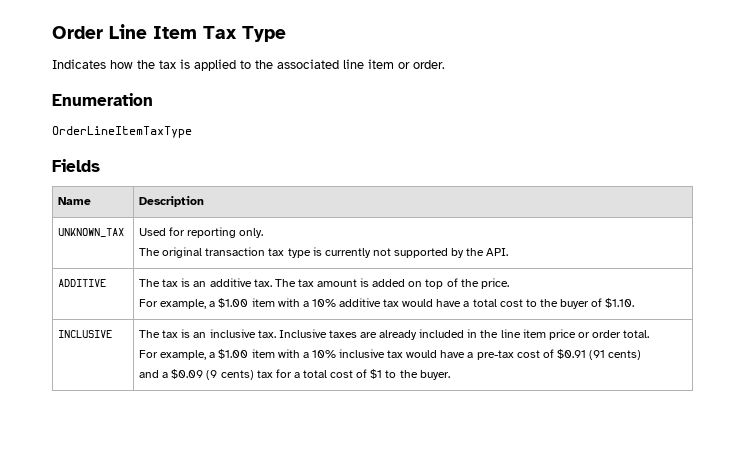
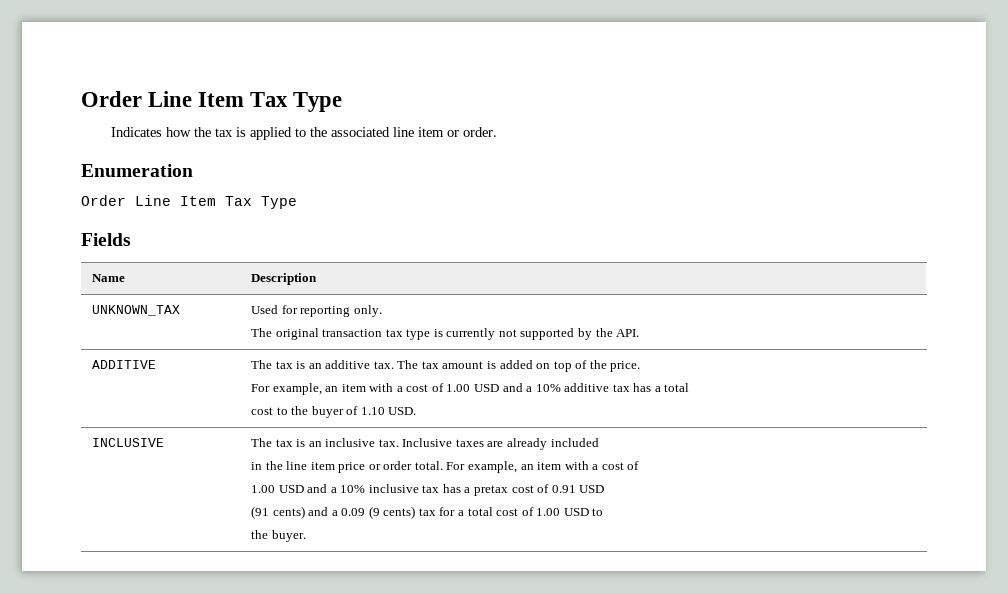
  Enumeration
- OrderLineItemTaxType
+ Order Line Item Tax Type
- For example, a $1.00 item with a 10% additive tax would have a total cost to the buyer of $1.10.
+ For example, an item with a cost of 1.00 USD and a 10% additive tax has a total
+ cost to the buyer of 1.10 USD.
- Inclusive taxes are already included in the line item price or order total.
- For example, a $1.00 item with a 10% inclusive tax would have a pre-tax cost of $0.91 (91 cents)
- and a $0.09 (9 cents) tax for a total cost of $1 to the buyer.
+ Inclusive taxes are already included
+ in the line item price or order total. For example, an item with a cost of
+ 1.00 USD and a 10% inclusive tax has a pretax cost of 0.91 USD
+ (91 cents) and a 0.09 (9 cents) tax for a total cost of 1.00 USD to
+ the buyer.

